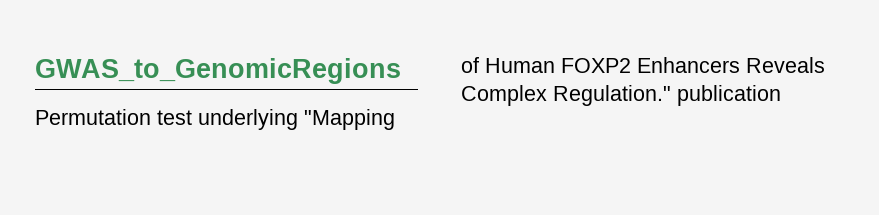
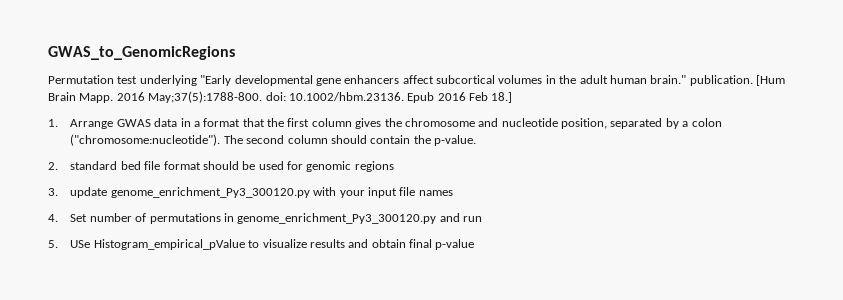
- Permutation test underlying "Mapping of Human FOXP2 Enhancers Reveals Complex Regulation." publication
+ Permutation test underlying "Early developmental gene enhancers affect subcortical volumes in the adult human brain." publication. [Hum Brain Mapp. 2016 May;37(5):1788-800. doi: 10.1002/hbm.23136. Epub 2016 Feb 18.]
+ 1. Arrange GWAS data in a format that the first column gives the chromosome and nucleotide position, separated by a colon ("chromosome:nucleotide"). The second column should contain the p-value.
+ 2. standard bed file format should be used for genomic regions
+ 3. update genome_enrichment_Py3_300120.py with your input file names
+ 4. Set number of permutations in genome_enrichment_Py3_300120.py and run
+ 5. USe Histogram_empirical_pValue to visualize results and obtain final p-value

